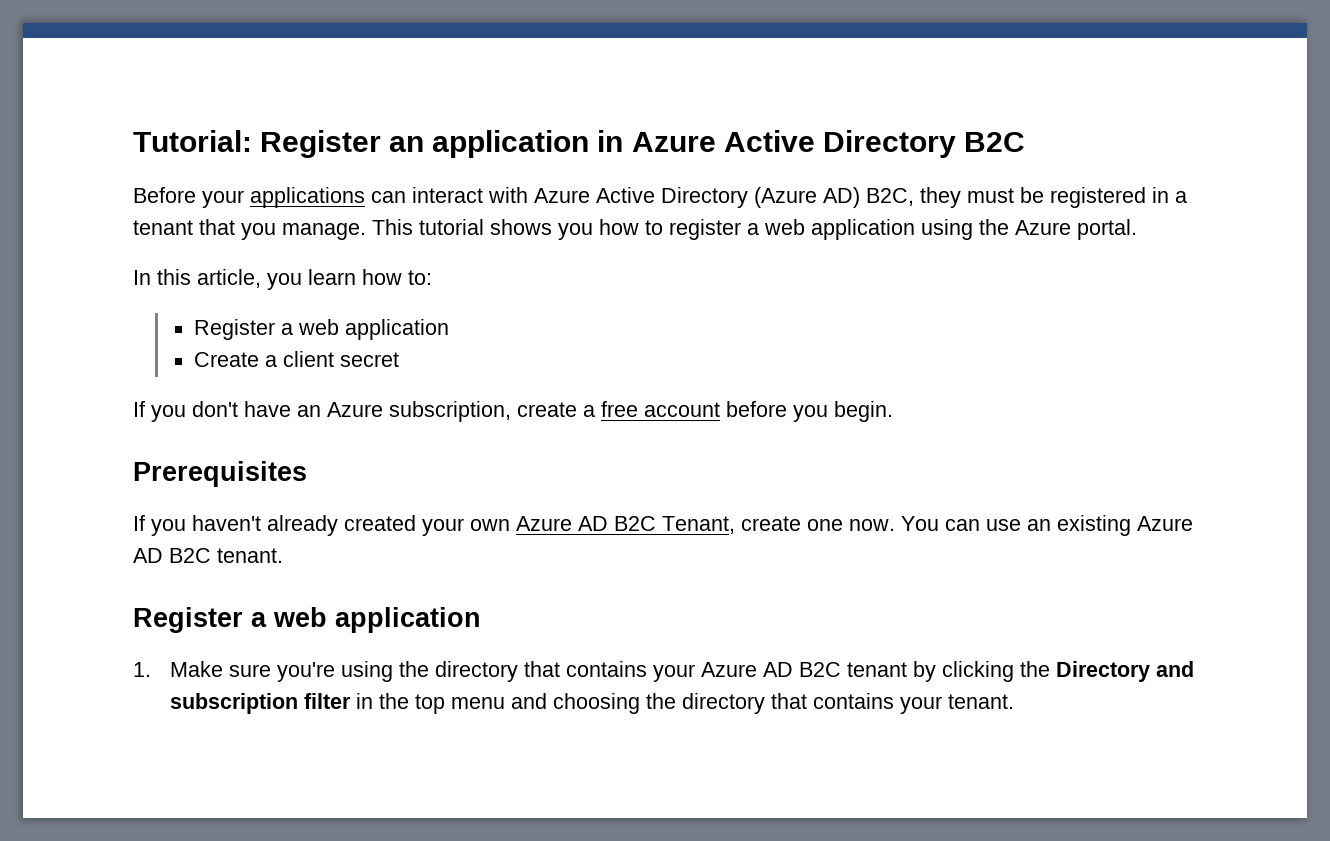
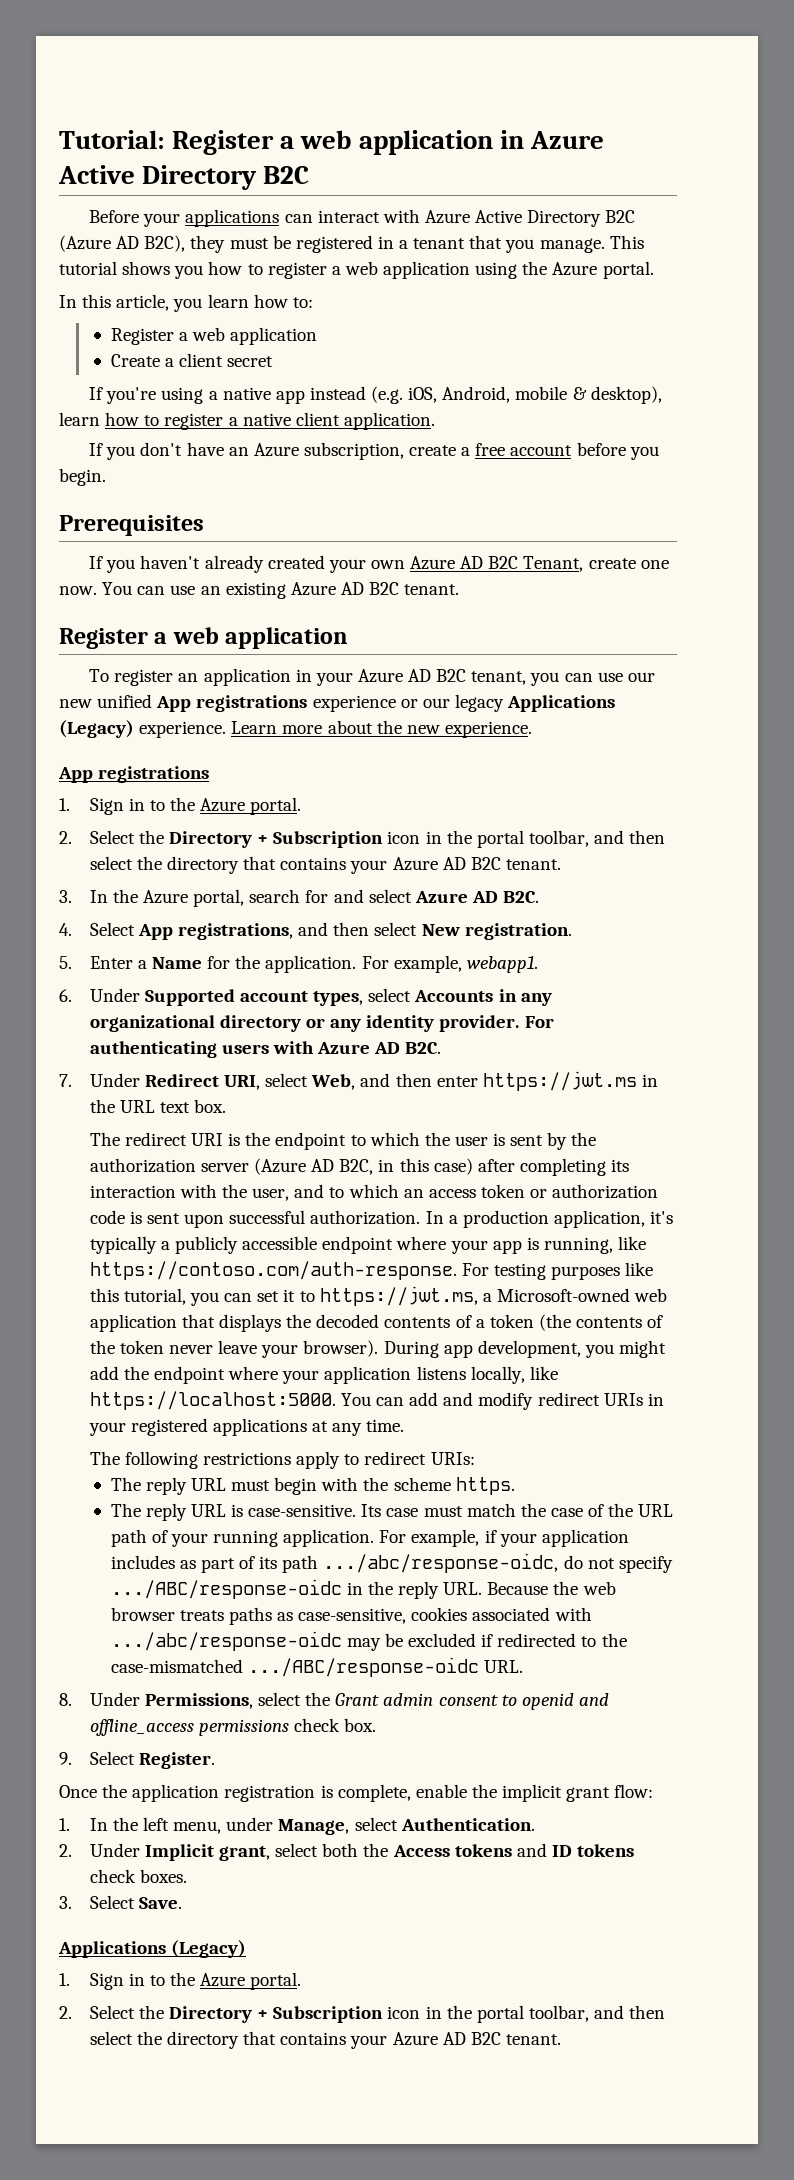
- Tutorial: Register an application in Azure Active Directory B2C
+ Tutorial: Register a web application in Azure Active Directory B2C
- Before your applications can interact with Azure Active Directory (Azure AD) B2C, they must be registered in a tenant that you manage.
+ Before your applications can interact with Azure Active Directory B2C (Azure AD B2C), they must be registered in a tenant that you manage.
+ If you're using a native app instead (e.g. iOS, Android, mobile & desktop), learn how to register a native client application.
- 1. Make sure you're using the directory that contains your Azure AD B2C tenant by clicking the Directory and subscription filter in the top menu and choosing the directory that contains your tenant.
+ To register an application in your Azure AD B2C tenant, you can use our new unified App registrations experience or our legacy Applications (Legacy) experience. Learn more about the new experience.
+ App registrations
+ 1. Sign in to the Azure portal.
+ 2. Select the Directory + Subscription icon in the portal toolbar, and then select the directory that contains your Azure AD B2C tenant.
+ 3. In the Azure portal, search for and select Azure AD B2C.
+ 4. Select App registrations, and then select New registration.
+ 5. Enter a Name for the application. For example, webapp1.
+ 6. Under Supported account types, select Accounts in any organizational directory or any identity provider. For authenticating users with Azure AD B2C.
+ 7. Under Redirect URI, select Web, and then enter https://jwt.ms in the URL text box.
+ The redirect URI is the endpoint to which the user is sent by the authorization server (Azure AD B2C, in this case) after completing its interaction with the user, and to which an access token or authorization code is sent upon successful authorization. In a production application, it's typically a publicly accessible endpoint where your app is running, like https://contoso.com/auth-response. For testing purposes like this tutorial, you can set it to https://jwt.ms, a Microsoft-owned web application that displays the decoded contents of a token (the contents of the token never leave your browser). During app development, you might add the endpoint where your application listens locally, like https://localhost:5000. You can add and modify redirect URIs in your registered applications at any time.
+ The following restrictions apply to redirect URIs:
+ The reply URL must begin with the scheme https.
+ The reply URL is case-sensitive. Its case must match the case of the URL path of your running application. For example, if your application includes as part of its path .../abc/response-oidc, do not specify .../ABC/response-oidc in the reply URL. Because the web browser treats paths as case-sensitive, cookies associated with .../abc/response-oidc may be excluded if redirected to the case-mismatched .../ABC/response-oidc URL.
+ 8. Under Permissions, select the Grant admin consent to openid and offline_access permissions check box.
+ 9. Select Register.
+ Once the application registration is complete, enable the implicit grant flow:
+ 1. In the left menu, under Manage, select Authentication.
+ 2. Under Implicit grant, select both the Access tokens and ID tokens check boxes.
+ 3. Select Save.
+ Applications (Legacy)
+ 1. Sign in to the Azure portal.
+ 2. Select the Directory + Subscription icon in the portal toolbar, and then select the directory that contains your Azure AD B2C tenant.

